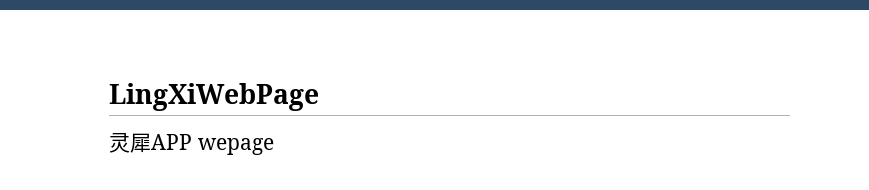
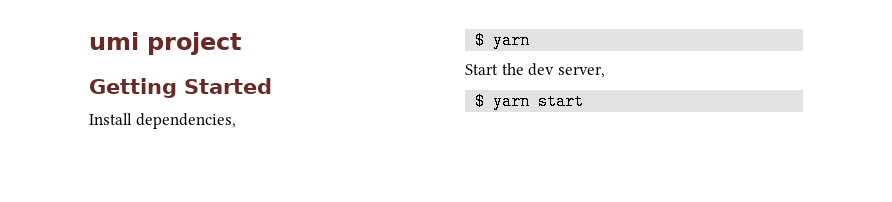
- LingXiWebPage
- 灵犀APP wepage
+ umi project
+ Getting Started
+ Install dependencies,
+ $ yarn
+ Start the dev server,
+ $ yarn start

